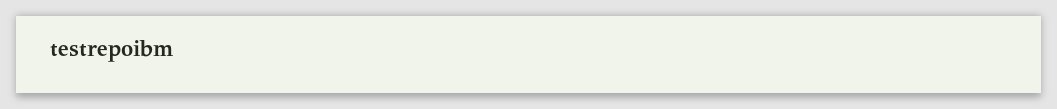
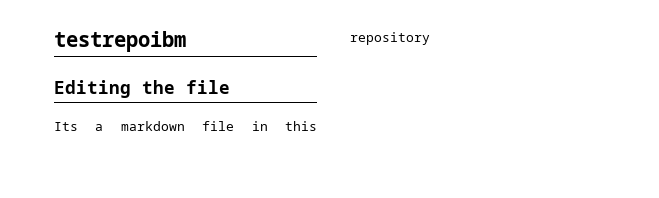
+ Editing the file
+ Its a markdown file in this repository

